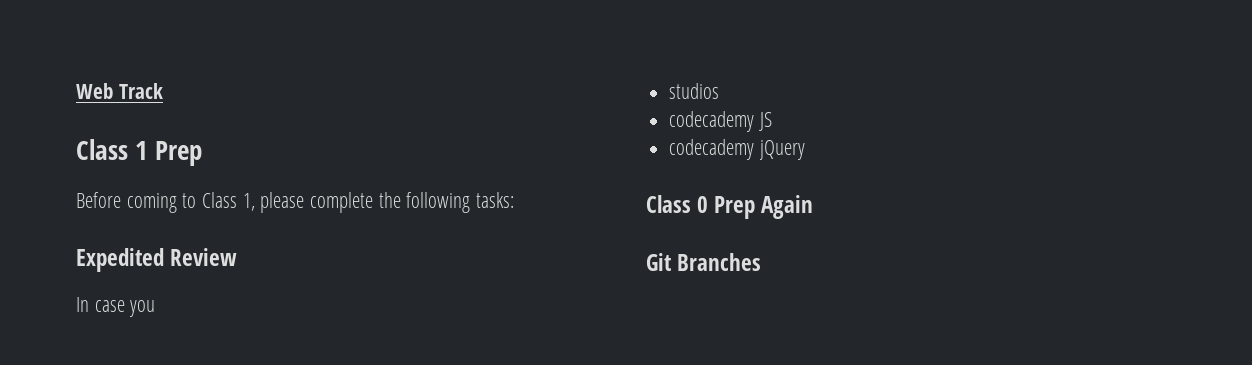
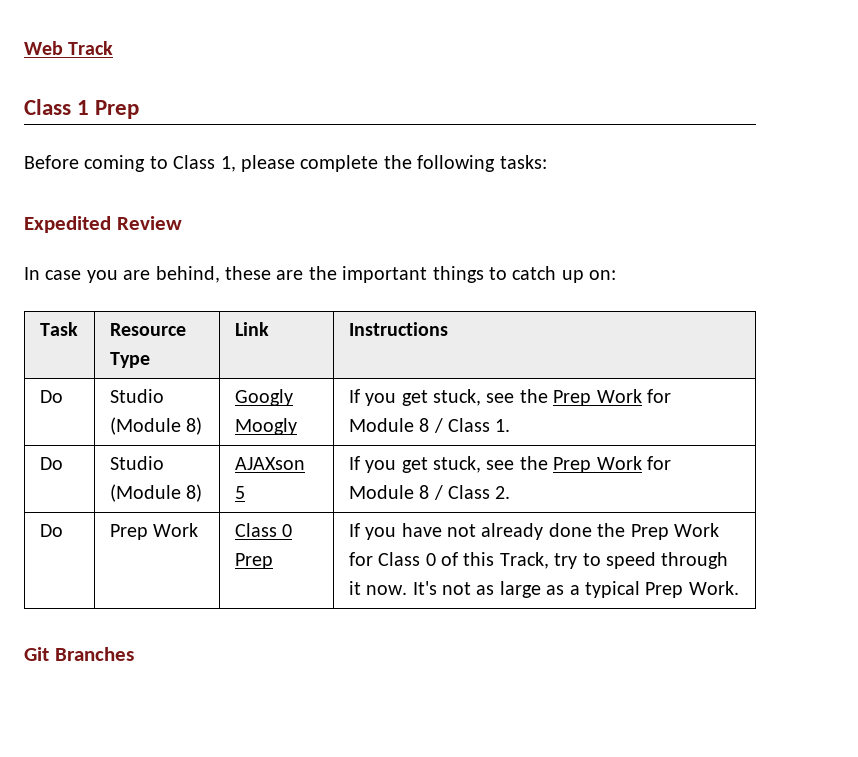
- In case you
- studios
- codecademy JS
- codecademy jQuery
- Class 0 Prep Again
+ In case you are behind, these are the important things to catch up on:
+ Task | Resource Type | Link | Instructions
+ Do | Studio (Module 8) | Googly Moogly | If you get stuck, see the Prep Work for Module 8 / Class 1.
+ Do | Studio (Module 8) | AJAXson 5 | If you get stuck, see the Prep Work for Module 8 / Class 2.
+ Do | Prep Work | Class 0 Prep | If you have not already done the Prep Work for Class 0 of this Track, try to speed through it now. It's not as large as a typical Prep Work.

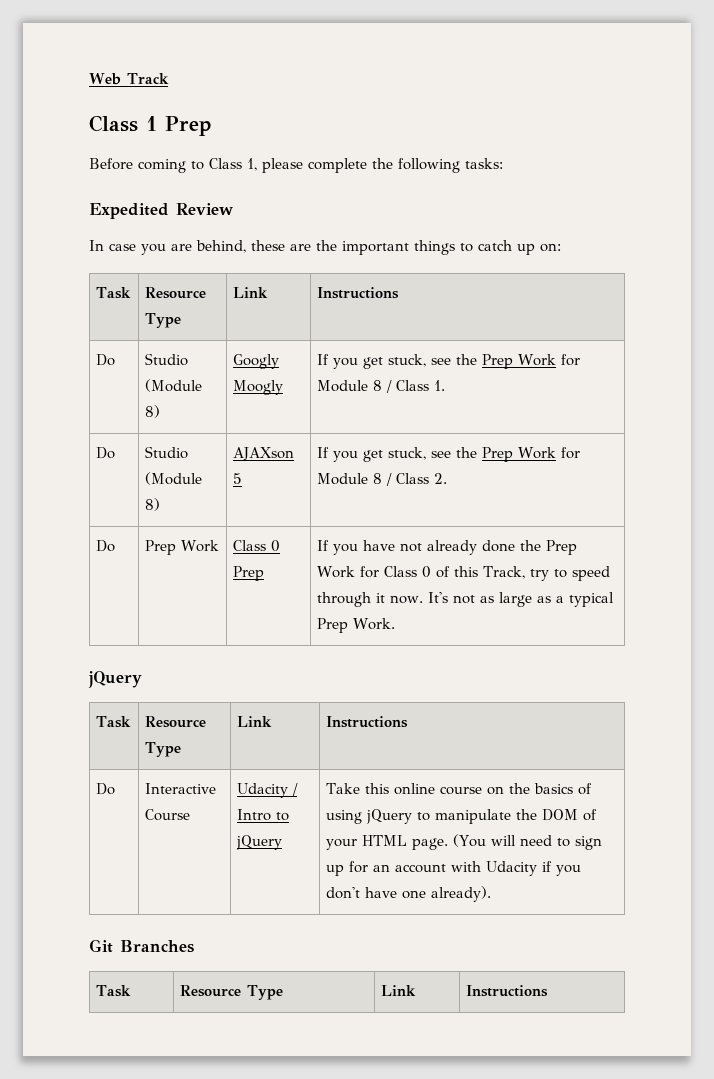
  Do | Prep Work | Class 0 Prep | If you have not already done the Prep Work for Class 0 of this Track, try to speed through it now. It's not as large as a typical Prep Work.
+ jQuery
+ Task | Resource Type | Link | Instructions
+ Do | Interactive Course | Udacity / Intro to jQuery | Take this online course on the basics of using jQuery to manipulate the DOM of your HTML page. (You will need to sign up for an account with Udacity if you don't have one already).
  Git Branches
+ Task | Resource Type | Link | Instructions

